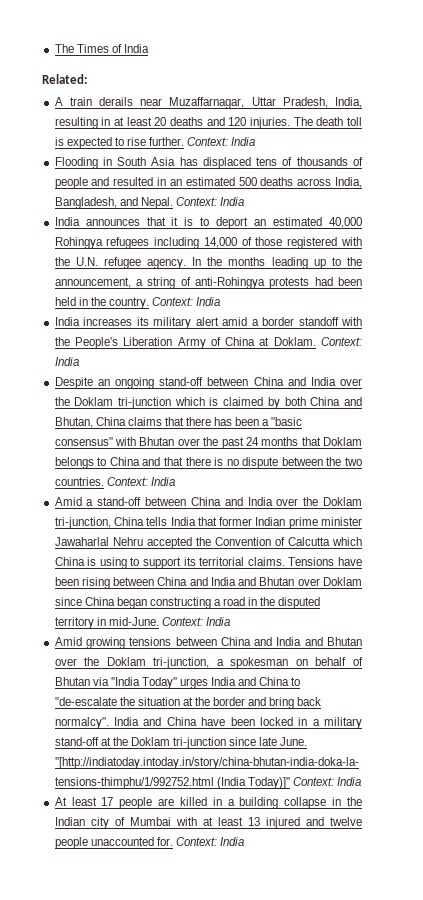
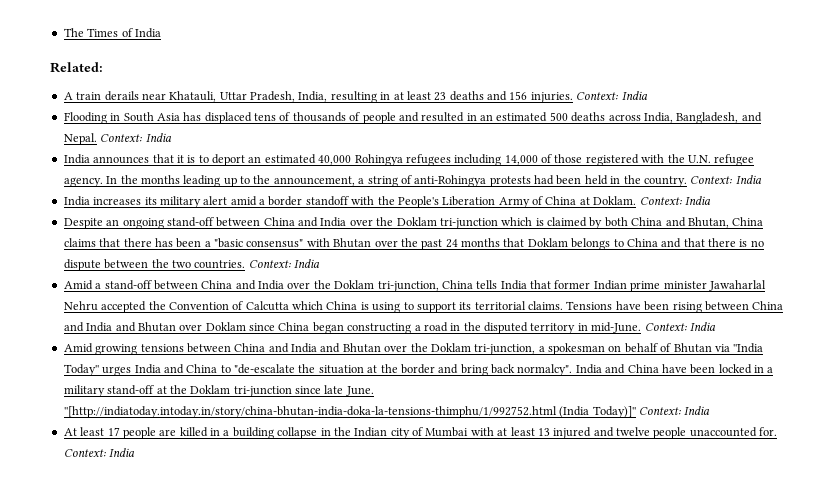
- A train derails near Muzaffarnagar, Uttar Pradesh, India, resulting in at least 20 deaths and 120 injuries. The death toll is expected to rise further.
+ A train derails near Khatauli, Uttar Pradesh, India, resulting in at least 23 deaths and 156 injuries.

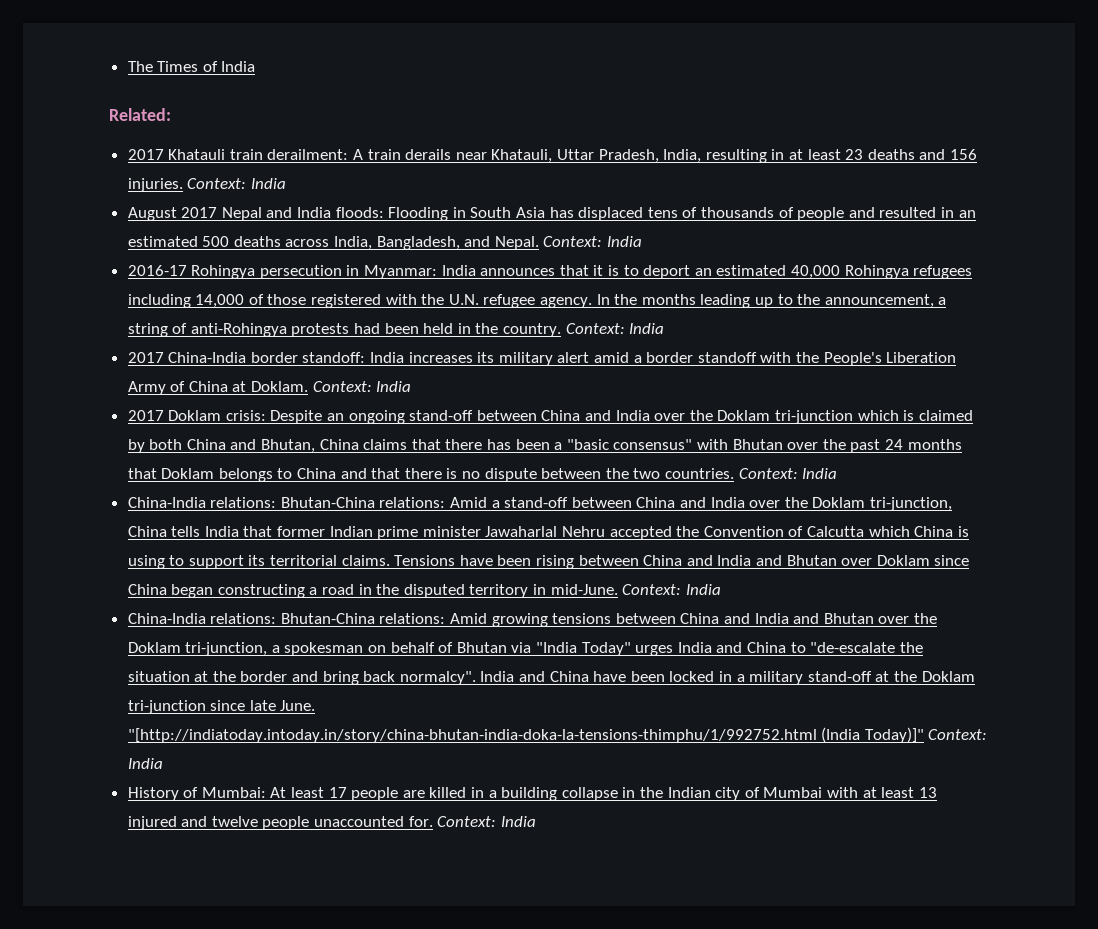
- A train derails near Khatauli, Uttar Pradesh, India, resulting in at least 23 deaths and 156 injuries.
+ 2017 Khatauli train derailment: A train derails near Khatauli, Uttar Pradesh, India, resulting in at least 23 deaths and 156 injuries.
- Flooding in South Asia has displaced tens of thousands of people and resulted in an estimated 500 deaths across India, Bangladesh, and Nepal.
+ August 2017 Nepal and India floods: Flooding in South Asia has displaced tens of thousands of people and resulted in an estimated 500 deaths across India, Bangladesh, and Nepal.
- India announces that it is to deport an estimated 40,000 Rohingya refugees including 14,000 of those registered with the U.N. refugee agency.
+ 2016-17 Rohingya persecution in Myanmar: India announces that it is to deport an estimated 40,000 Rohingya refugees including 14,000 of those registered with the U.N. refugee agency.
- India increases its military alert amid a border standoff with the People's Liberation Army of China at Doklam.
+ 2017 China-India border standoff: India increases its military alert amid a border standoff with the People's Liberation Army of China at Doklam.
- Despite an ongoing stand-off between China and India over the Doklam tri-junction which is claimed by both China and Bhutan, China claims that there has been a "basic consensus" with Bhutan over the past 24 months that Doklam belongs to China and that there is no dispute between the two countries.
+ 2017 Doklam crisis: Despite an ongoing stand-off between China and India over the Doklam tri-junction which is claimed by both China and Bhutan, China claims that there has been a "basic consensus" with Bhutan over the past 24 months that Doklam belongs to China and that there is no dispute between the two countries.
- Amid a stand-off between China and India over the Doklam tri-junction, China tells India that former Indian prime minister Jawaharlal Nehru accepted the Convention of Calcutta which China is using to support its territorial claims.
+ China-India relations: Bhutan-China relations: Amid a stand-off between China and India over the Doklam tri-junction, China tells India that former Indian prime minister Jawaharlal Nehru accepted the Convention of Calcutta which China is using to support its territorial claims.
- Amid growing tensions between China and India and Bhutan over the Doklam tri-junction, a spokesman on behalf of Bhutan via ''India Today'' urges India and China to "de-escalate the situation at the border and bring back normalcy".
+ China-India relations: Bhutan-China relations: Amid growing tensions between China and India and Bhutan over the Doklam tri-junction, a spokesman on behalf of Bhutan via "India Today" urges India and China to "de-escalate the situation at the border and bring back normalcy".
- ''[http://indiatoday.intoday.in/story/china-bhutan-india-doka-la-tensions-thimphu/1/992752.html (India Today)]'' Context: India
- At least 17 people are killed in a building collapse in the Indian city of Mumbai with at least 13 injured and twelve people unaccounted for.
+ "[http://indiatoday.intoday.in/story/china-bhutan-india-doka-la-tensions-thimphu/1/992752.html (India Today)]" Context: India
+ History of Mumbai: At least 17 people are killed in a building collapse in the Indian city of Mumbai with at least 13 injured and twelve people unaccounted for.

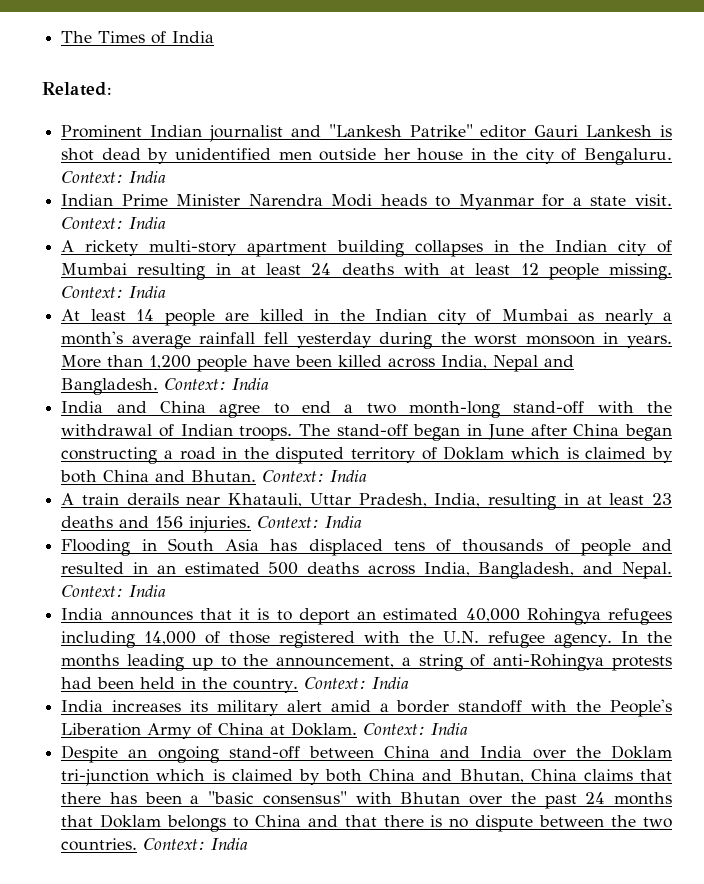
- 2017 Khatauli train derailment: A train derails near Khatauli, Uttar Pradesh, India, resulting in at least 23 deaths and 156 injuries.
+ Prominent Indian journalist and "Lankesh Patrike" editor Gauri Lankesh is shot dead by unidentified men outside her house in the city of Bengaluru. Context: India
+ Indian Prime Minister Narendra Modi heads to Myanmar for a state visit. Context: India
+ A rickety multi-story apartment building collapses in the Indian city of Mumbai resulting in at least 24 deaths with at least 12 people missing. Context: India
+ At least 14 people are killed in the Indian city of Mumbai as nearly a month's average rainfall fell yesterday during the worst monsoon in years. More than 1,200 people have been killed across India, Nepal and Bangladesh. Context: India
+ India and China agree to end a two month-long stand-off with the withdrawal of Indian troops. The stand-off began in June after China began constructing a road in the disputed territory of Doklam which is claimed by both China and Bhutan. Context: India
+ A train derails near Khatauli, Uttar Pradesh, India, resulting in at least 23 deaths and 156 injuries.
- August 2017 Nepal and India floods: Flooding in South Asia has displaced tens of thousands of people and resulted in an estimated 500 deaths across India, Bangladesh, and Nepal.
+ Flooding in South Asia has displaced tens of thousands of people and resulted in an estimated 500 deaths across India, Bangladesh, and Nepal.
- 2016-17 Rohingya persecution in Myanmar: India announces that it is to deport an estimated 40,000 Rohingya refugees including 14,000 of those registered with the U.N. refugee agency.
+ India announces that it is to deport an estimated 40,000 Rohingya refugees including 14,000 of those registered with the U.N. refugee agency.
- 2017 China-India border standoff: India increases its military alert amid a border standoff with the People's Liberation Army of China at Doklam.
+ India increases its military alert amid a border standoff with the People's Liberation Army of China at Doklam.
- 2017 Doklam crisis: Despite an ongoing stand-off between China and India over the Doklam tri-junction which is claimed by both China and Bhutan, China claims that there has been a "basic consensus" with Bhutan over the past 24 months that Doklam belongs to China and that there is no dispute between the two countries.
+ Despite an ongoing stand-off between China and India over the Doklam tri-junction which is claimed by both China and Bhutan, China claims that there has been a "basic consensus" with Bhutan over the past 24 months that Doklam belongs to China and that there is no dispute between the two countries.
- China-India relations: Bhutan-China relations: Amid a stand-off between China and India over the Doklam tri-junction, China tells India that former Indian prime minister Jawaharlal Nehru accepted the Convention of Calcutta which China is using to support its territorial claims. Tensions have been rising between China and India and Bhutan over Doklam since China began constructing a road in the disputed territory in mid-June. Context: India
- China-India relations: Bhutan-China relations: Amid growing tensions between China and India and Bhutan over the Doklam tri-junction, a spokesman on behalf of Bhutan via "India Today" urges India and China to "de-escalate the situation at the border and bring back normalcy". India and China have been locked in a military stand-off at the Doklam tri-junction since late June. "[http://indiatoday.intoday.in/story/china-bhutan-india-doka-la-tensions-thimphu/1/992752.html (India Today)]" Context: India
- History of Mumbai: At least 17 people are killed in a building collapse in the Indian city of Mumbai with at least 13 injured and twelve people unaccounted for. Context: India

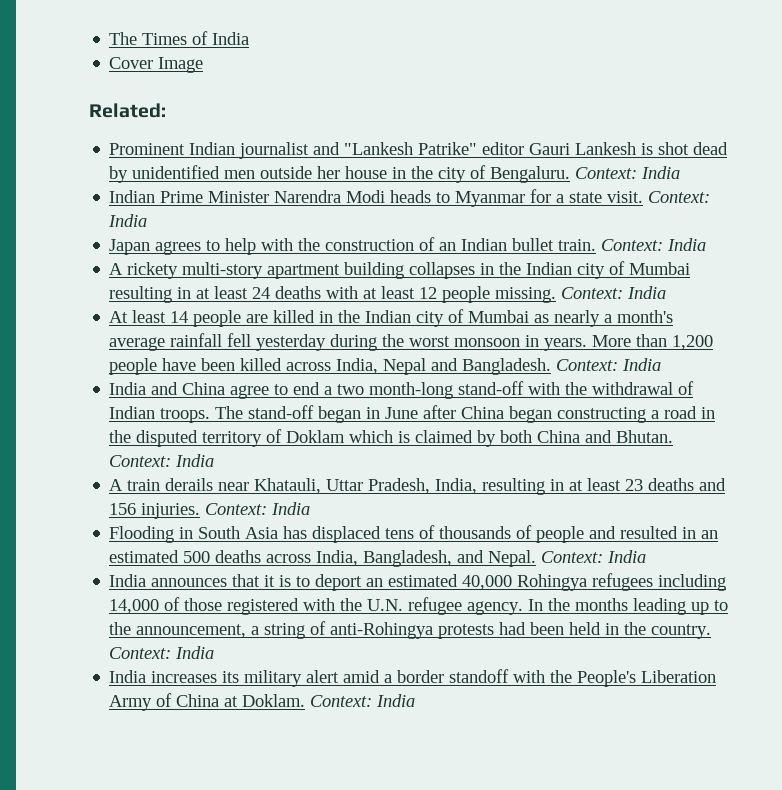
+ Cover Image
+ Japan agrees to help with the construction of an Indian bullet train. Context: India
- Despite an ongoing stand-off between China and India over the Doklam tri-junction which is claimed by both China and Bhutan, China claims that there has been a "basic consensus" with Bhutan over the past 24 months that Doklam belongs to China and that there is no dispute between the two countries. Context: India

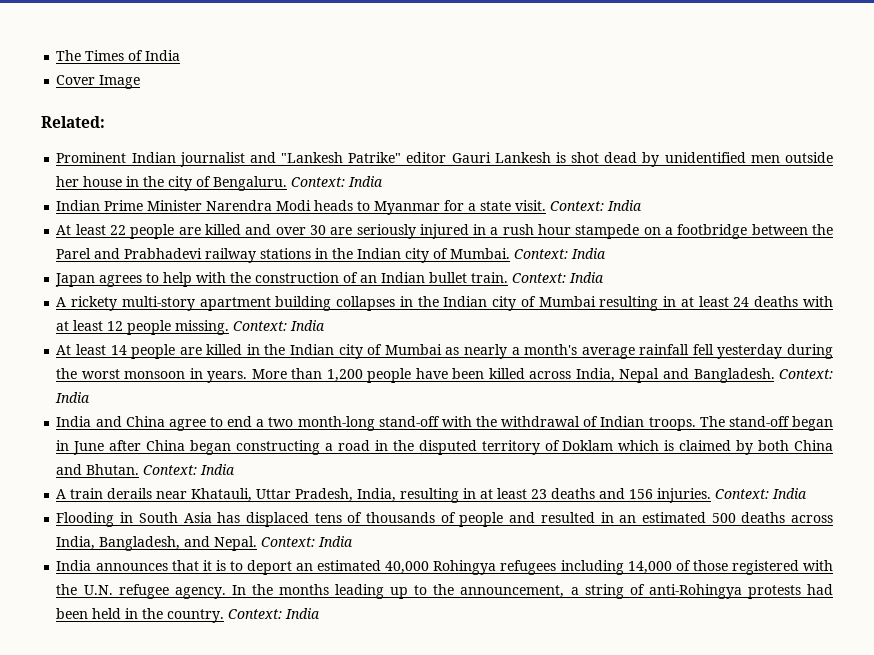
+ At least 22 people are killed and over 30 are seriously injured in a rush hour stampede on a footbridge between the Parel and Prabhadevi railway stations in the Indian city of Mumbai. Context: India
- India increases its military alert amid a border standoff with the People's Liberation Army of China at Doklam. Context: India

